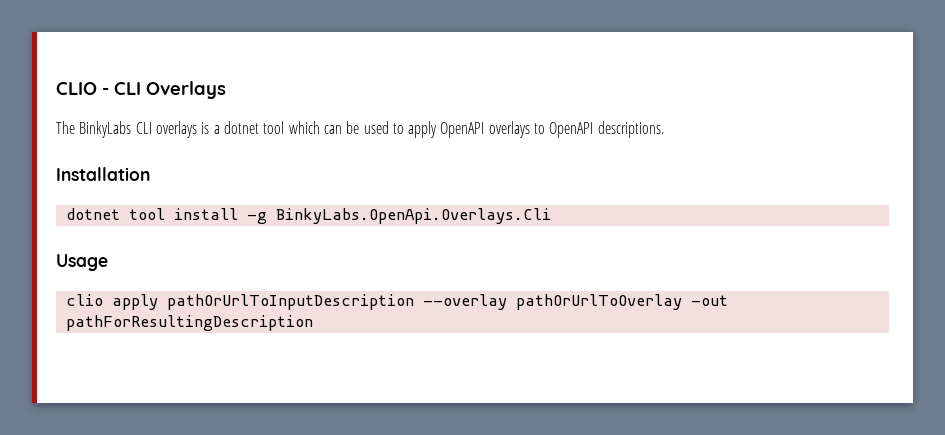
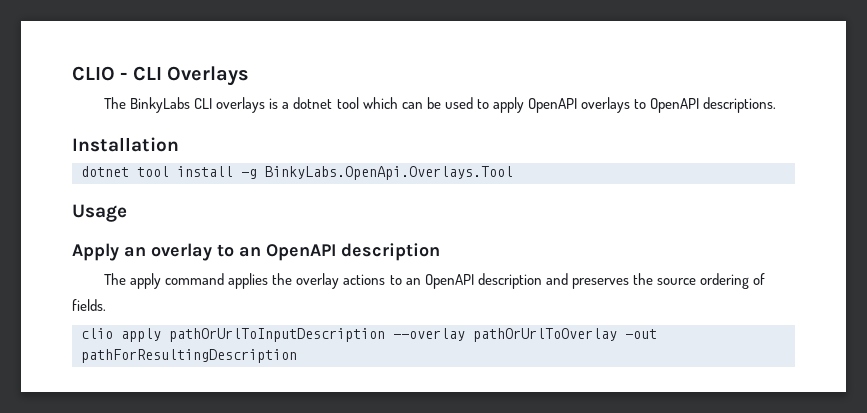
- dotnet tool install -g BinkyLabs.OpenApi.Overlays.Cli
+ dotnet tool install -g BinkyLabs.OpenApi.Overlays.Tool
+ Apply an overlay to an OpenAPI description
+ The apply command applies the overlay actions to an OpenAPI description and preserves the source ordering of fields.

